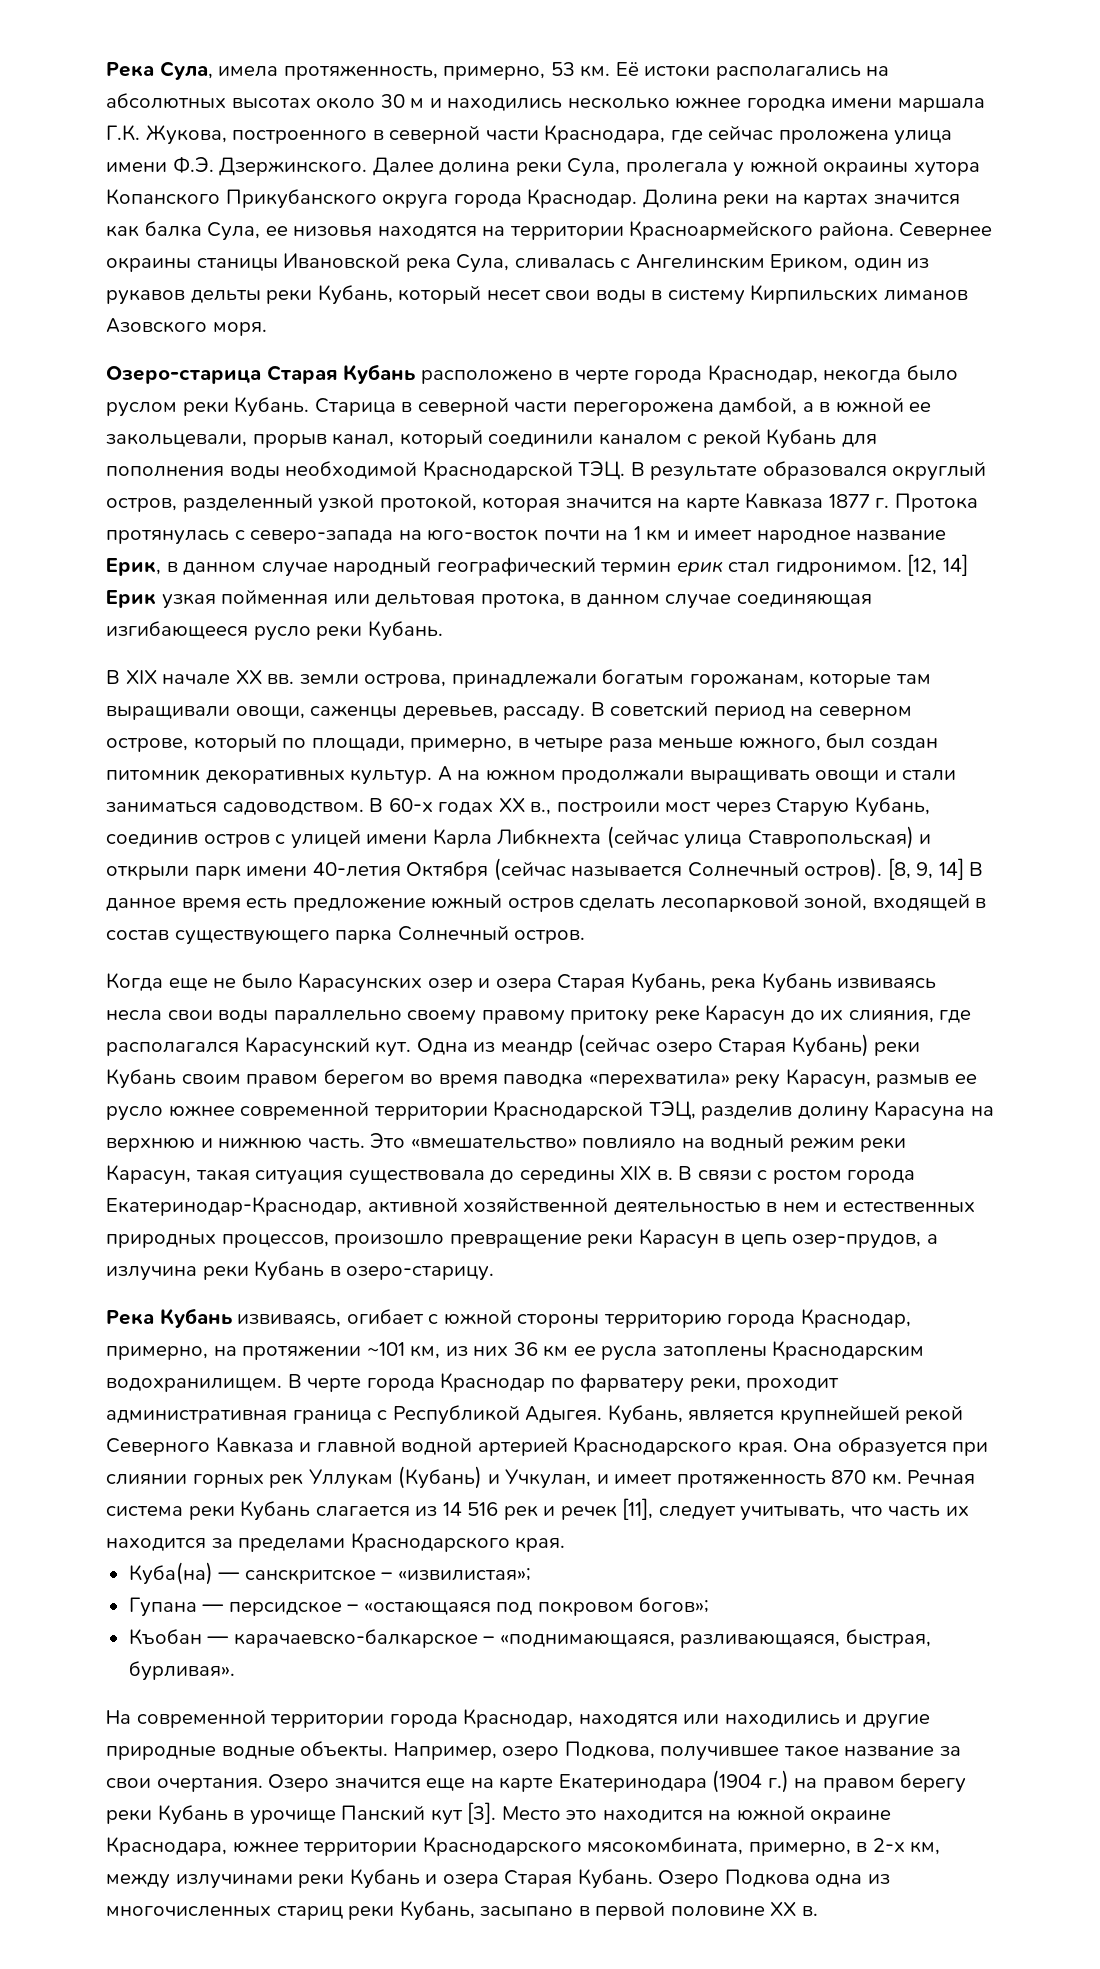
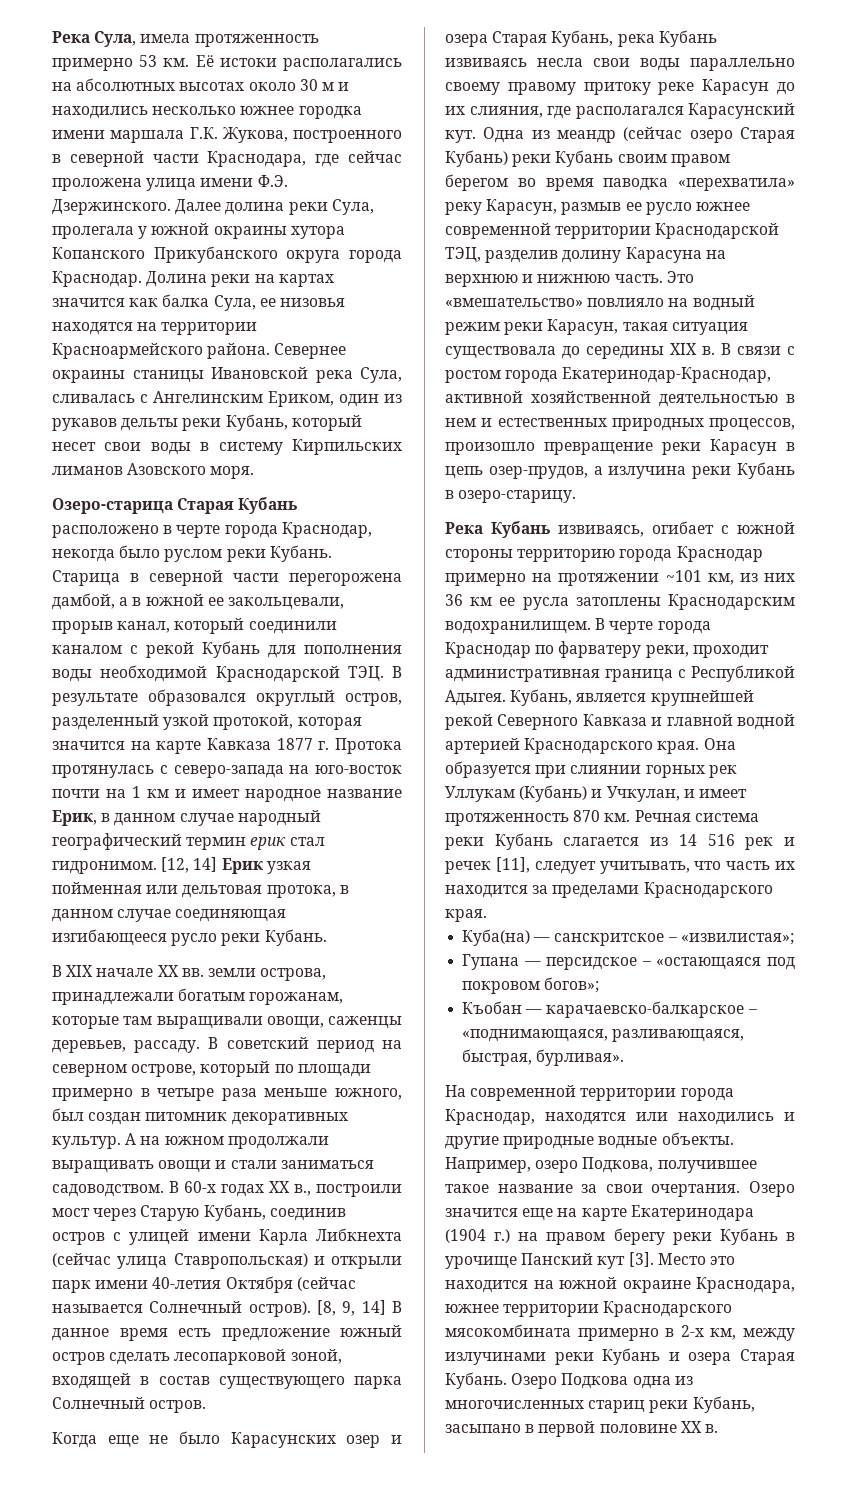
- Река Сула, имела протяженность, примерно, 53 км.
+ Река Сула, имела протяженность примерно 53 км.
- В советский период на северном острове, который по площади, примерно, в четыре раза меньше южного, был создан питомник декоративных культур.
+ В советский период на северном острове, который по площади примерно в четыре раза меньше южного, был создан питомник декоративных культур.
- Река Кубань извиваясь, огибает с южной стороны территорию города Краснодар, примерно, на протяжении ~101 км, из них 36 км ее русла затоплены Краснодарским водохранилищем.
+ Река Кубань извиваясь, огибает с южной стороны территорию города Краснодар примерно на протяжении ~101 км, из них 36 км ее русла затоплены Краснодарским водохранилищем.
- Место это находится на южной окраине Краснодара, южнее территории Краснодарского мясокомбината, примерно, в 2-х км, между излучинами реки Кубань и озера Старая Кубань.
+ Место это находится на южной окраине Краснодара, южнее территории Краснодарского мясокомбината примерно в 2-х км, между излучинами реки Кубань и озера Старая Кубань.

